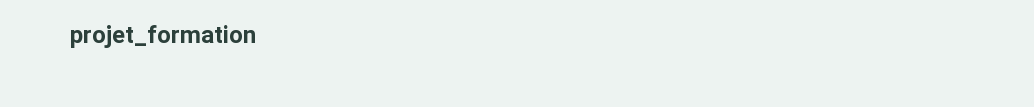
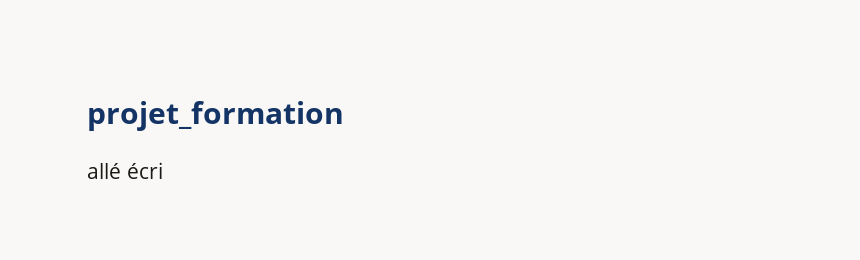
+ allé écri

